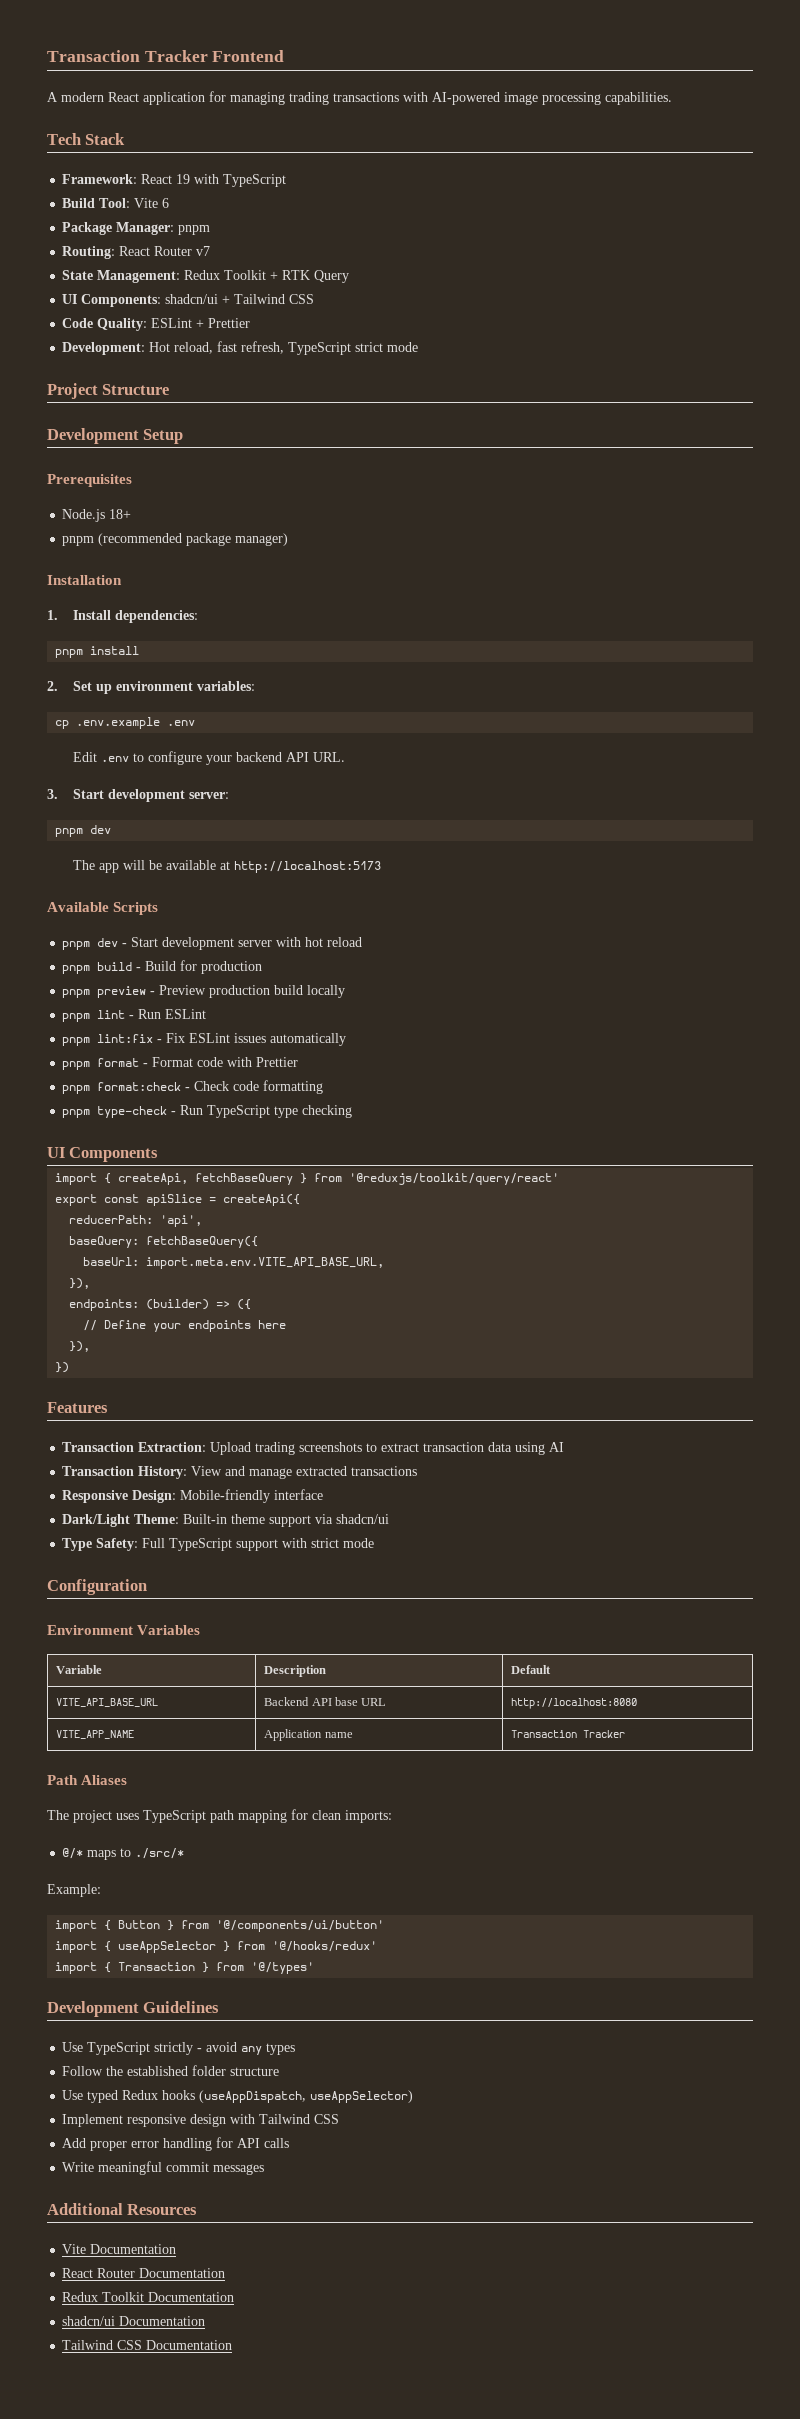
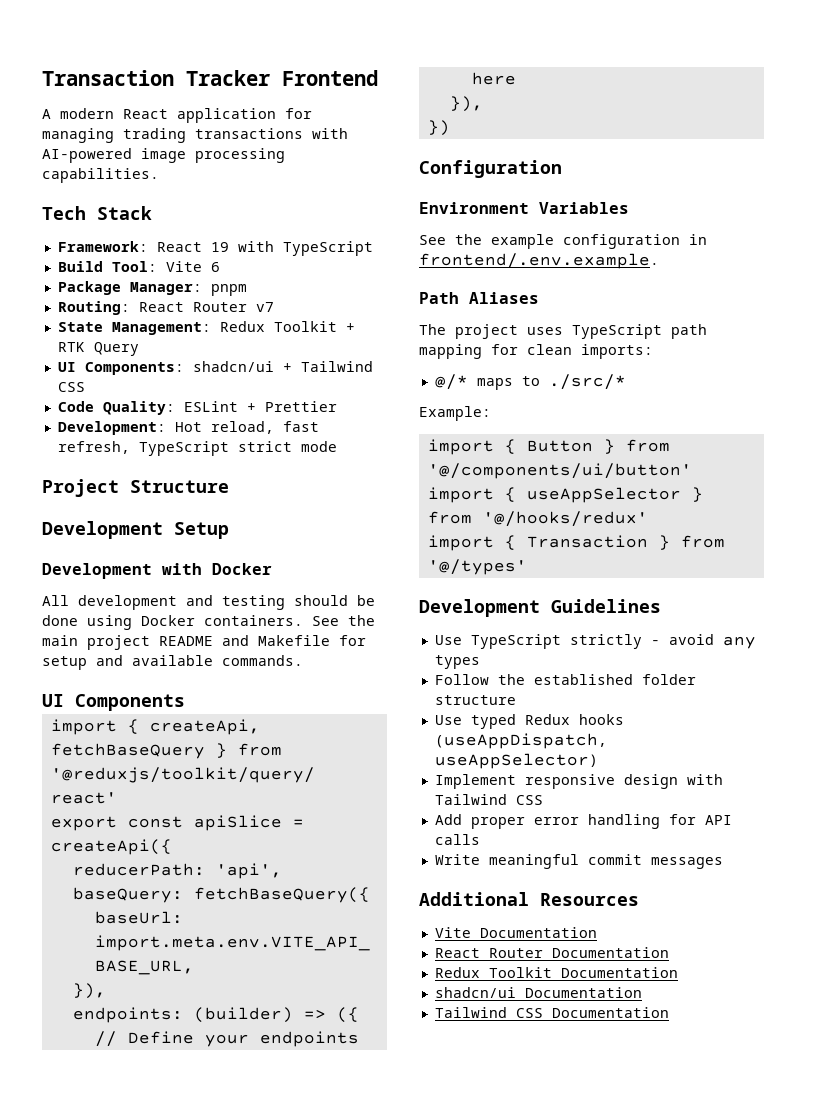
- Prerequisites
- Node.js 18+
- pnpm (recommended package manager)
- Installation
- 1. Install dependencies:
- pnpm install
- 2. Set up environment variables:
- cp .env.example .env
- Edit .env to configure your backend API URL.
- 3. Start development server:
- pnpm dev
- The app will be available at http://localhost:5173
- Available Scripts
- pnpm dev - Start development server with hot reload
- pnpm build - Build for production
- pnpm preview - Preview production build locally
- pnpm lint - Run ESLint
- pnpm lint:fix - Fix ESLint issues automatically
- pnpm format - Format code with Prettier
- pnpm format:check - Check code formatting
- pnpm type-check - Run TypeScript type checking
+ Development with Docker
+ All development and testing should be done using Docker containers. See the main project README and Makefile for setup and available commands.
- Features
- Transaction Extraction: Upload trading screenshots to extract transaction data using AI
- Transaction History: View and manage extracted transactions
- Responsive Design: Mobile-friendly interface
- Dark/Light Theme: Built-in theme support via shadcn/ui
- Type Safety: Full TypeScript support with strict mode
  Configuration
  Environment Variables
- Variable | Description | Default
- VITE_API_BASE_URL | Backend API base URL | http://localhost:8080
- VITE_APP_NAME | Application name | Transaction Tracker
+ See the example configuration in frontend/.env.example.

